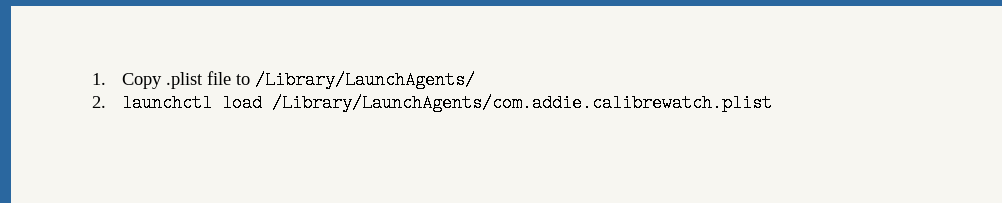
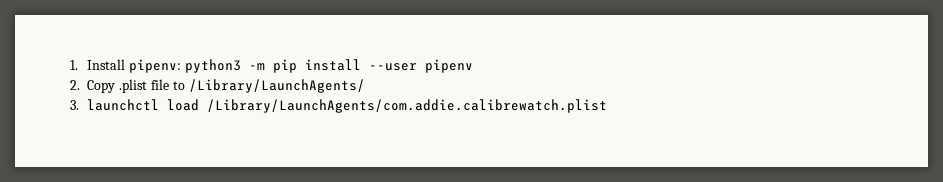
- 1. Copy .plist file to /Library/LaunchAgents/
+ 1. Install pipenv: python3 -m pip install --user pipenv
+ 2. Copy .plist file to /Library/LaunchAgents/
- 2. launchctl load /Library/LaunchAgents/com.addie.calibrewatch.plist
+ 3. launchctl load /Library/LaunchAgents/com.addie.calibrewatch.plist

